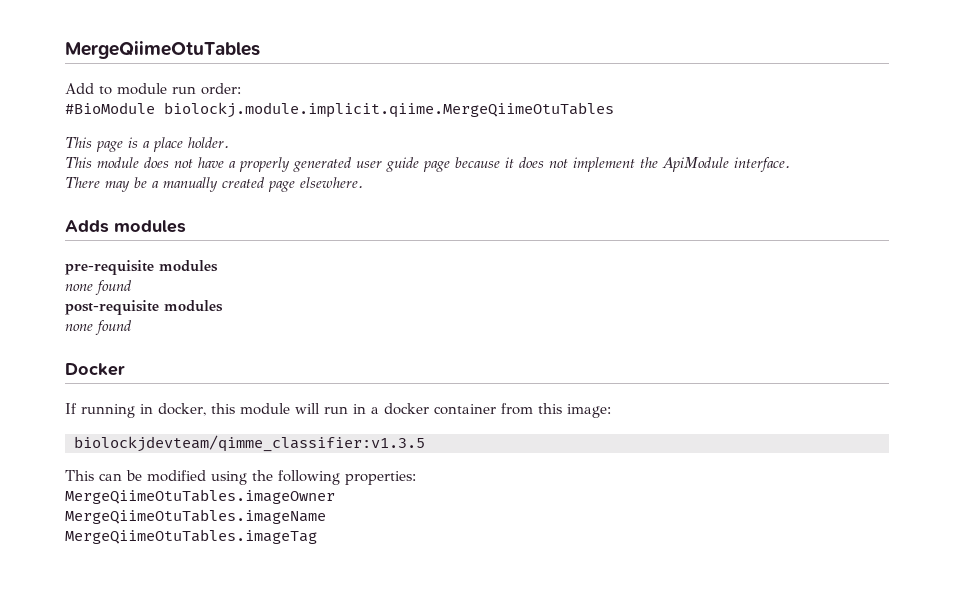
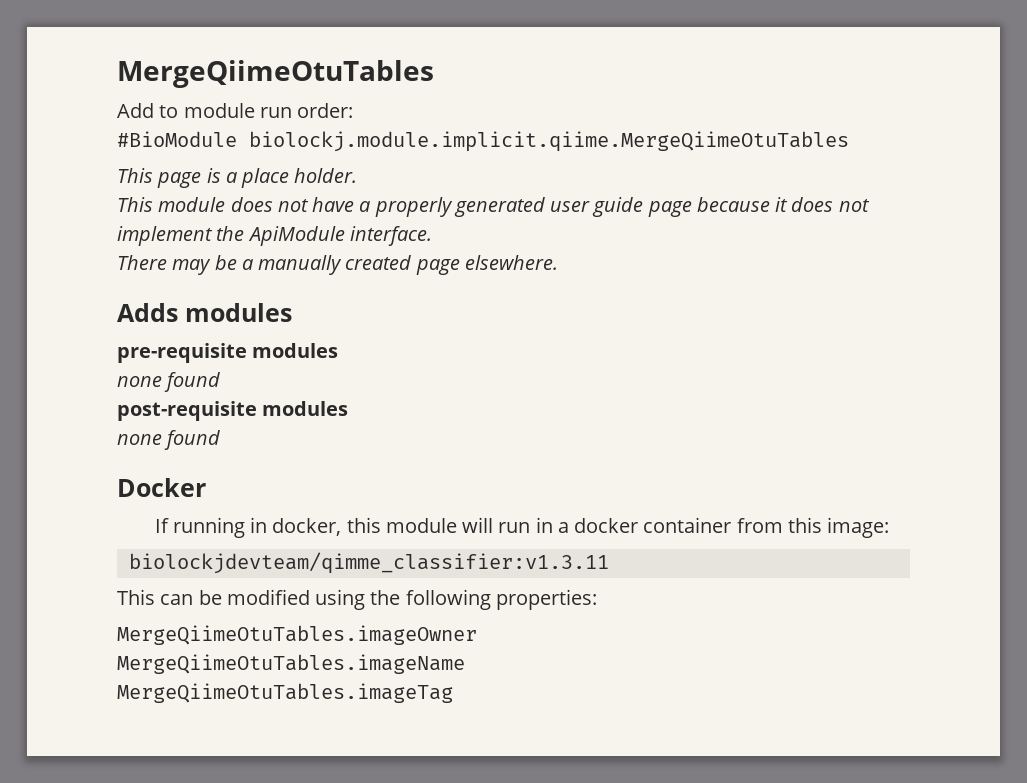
- biolockjdevteam/qimme_classifier:v1.3.5
+ biolockjdevteam/qimme_classifier:v1.3.11

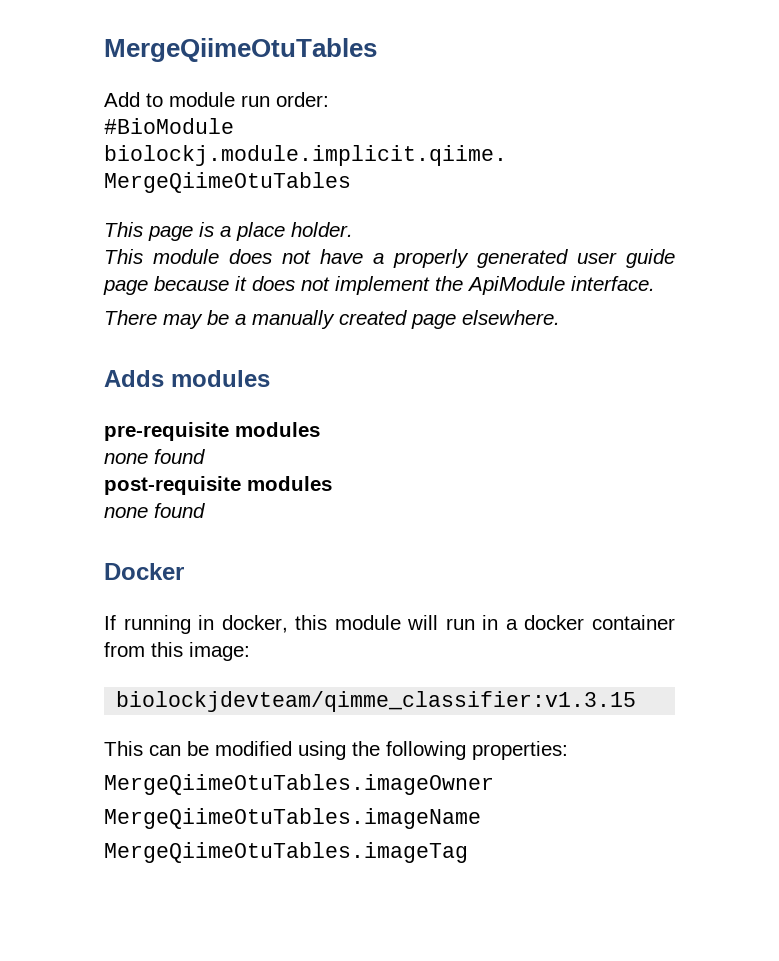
- biolockjdevteam/qimme_classifier:v1.3.11
+ biolockjdevteam/qimme_classifier:v1.3.15

